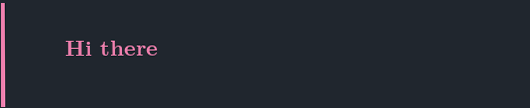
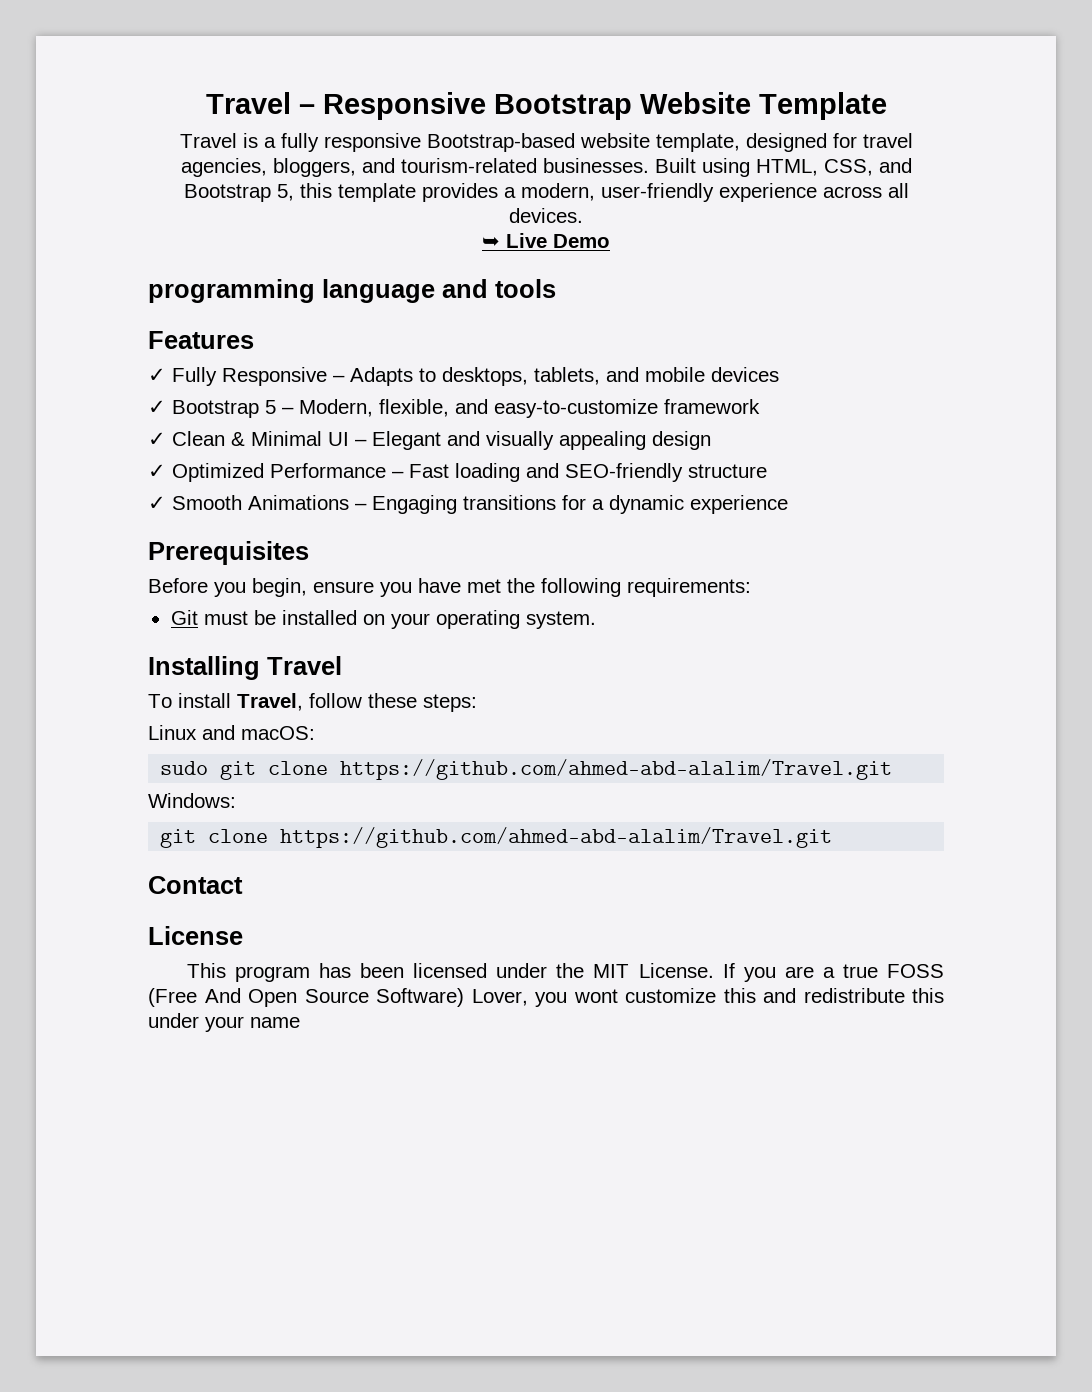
- Hi there
+ Travel – Responsive Bootstrap Website Template
+ Travel is a fully responsive Bootstrap-based website template, designed for travel agencies, bloggers, and tourism-related businesses. Built using HTML, CSS, and Bootstrap 5, this template provides a modern, user-friendly experience across all devices.
+ ➥ Live Demo
+ programming language and tools
+ Features
+ ✓ Fully Responsive – Adapts to desktops, tablets, and mobile devices
+ ✓ Bootstrap 5 – Modern, flexible, and easy-to-customize framework
+ ✓ Clean & Minimal UI – Elegant and visually appealing design
+ ✓ Optimized Performance – Fast loading and SEO-friendly structure
+ ✓ Smooth Animations – Engaging transitions for a dynamic experience
+ Prerequisites
+ Before you begin, ensure you have met the following requirements:
+ Git must be installed on your operating system.
+ Installing Travel
+ To install Travel, follow these steps:
+ Linux and macOS:
+ sudo git clone https://github.com/ahmed-abd-alalim/Travel.git
+ Windows:
+ git clone https://github.com/ahmed-abd-alalim/Travel.git
+ Contact
+ License
+ This program has been licensed under the MIT License. If you are a true FOSS (Free And Open Source Software) Lover, you wont customize this and redistribute this under your name

